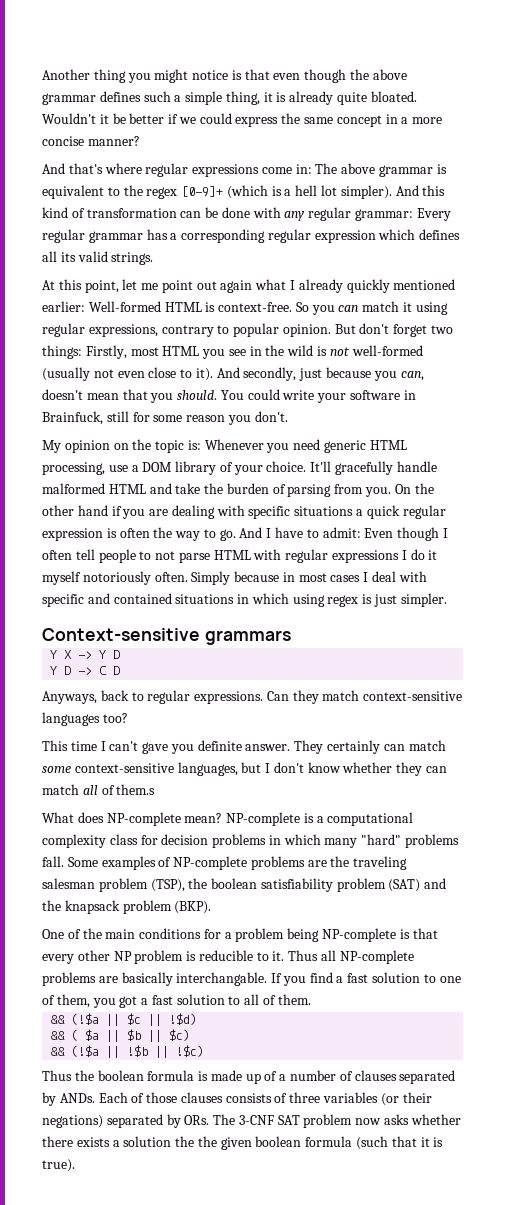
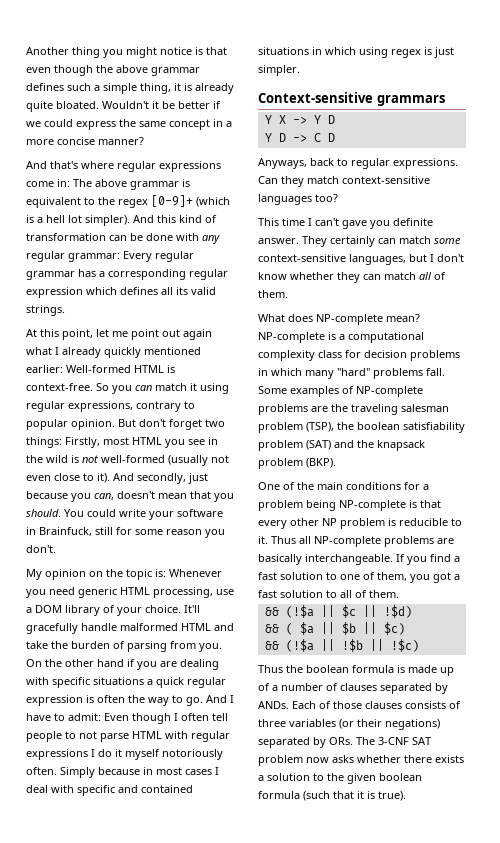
- They certainly can match some context-sensitive languages, but I don't know whether they can match all of them.s
+ They certainly can match some context-sensitive languages, but I don't know whether they can match all of them.
- Thus all NP-complete problems are basically interchangable.
+ Thus all NP-complete problems are basically interchangeable.
- Each of those clauses consists of three variables (or their negations) separated by ORs. The 3-CNF SAT problem now asks whether there exists a solution the the given boolean formula (such that it is true).
+ Each of those clauses consists of three variables (or their negations) separated by ORs. The 3-CNF SAT problem now asks whether there exists a solution to the given boolean formula (such that it is true).

